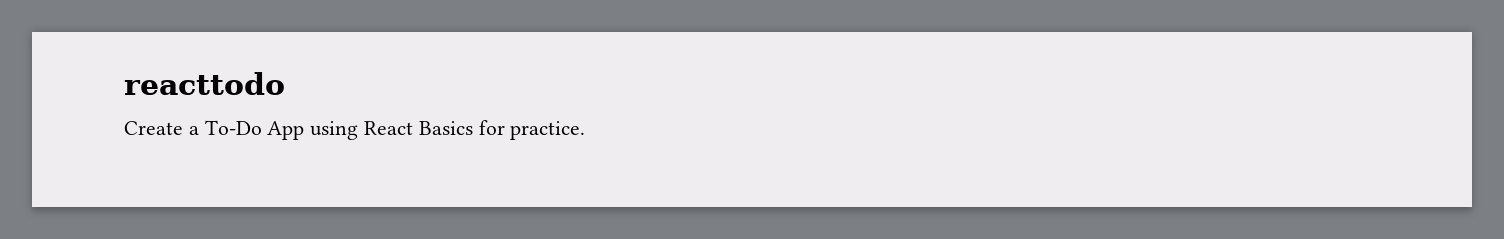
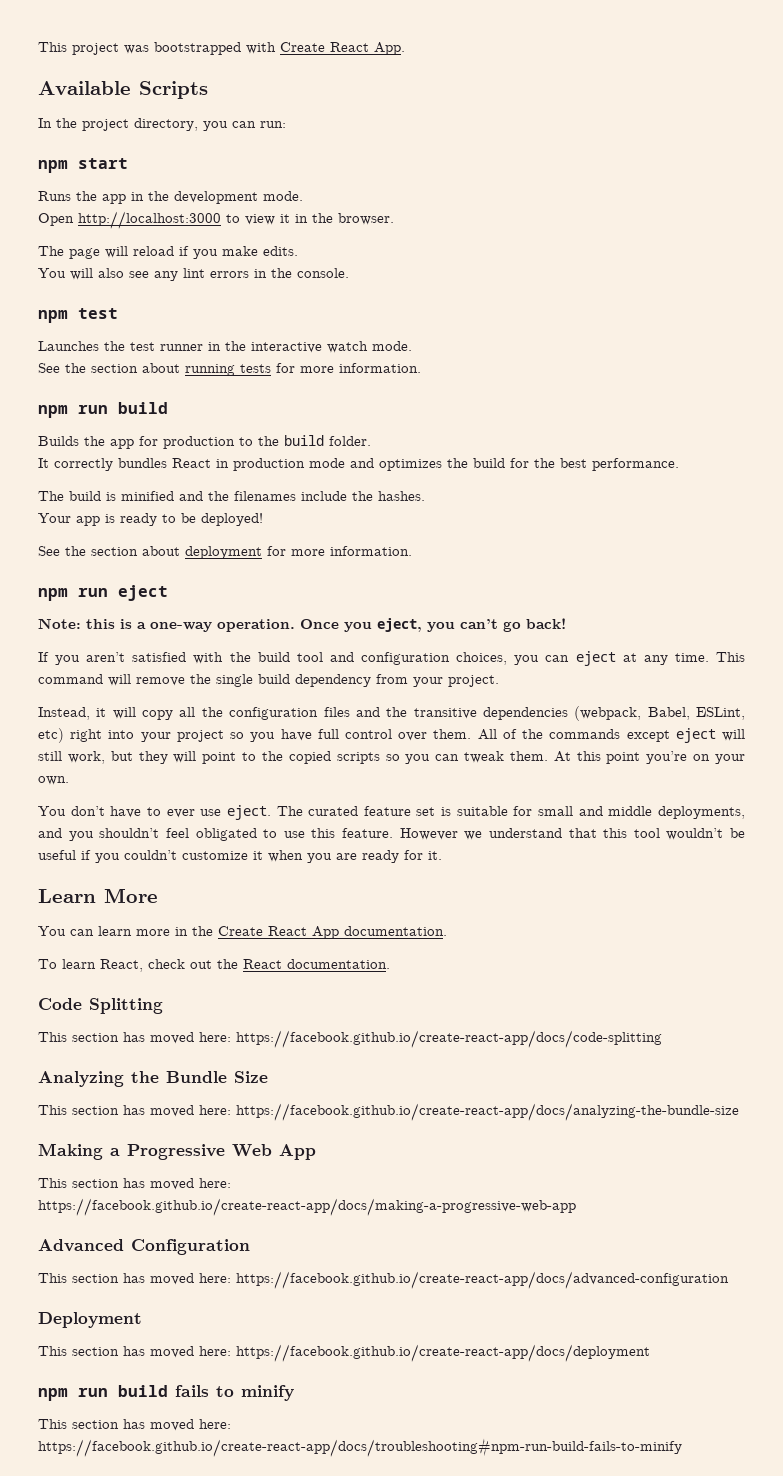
- reacttodo
- Create a To-Do App using React Basics for practice.
+ This project was bootstrapped with Create React App.
+ Available Scripts
+ In the project directory, you can run:
+ npm start
+ Runs the app in the development mode.
+ Open http://localhost:3000 to view it in the browser.
+ The page will reload if you make edits.
+ You will also see any lint errors in the console.
+ npm test
+ Launches the test runner in the interactive watch mode.
+ See the section about running tests for more information.
+ npm run build
+ Builds the app for production to the build folder.
+ It correctly bundles React in production mode and optimizes the build for the best performance.
+ The build is minified and the filenames include the hashes.
+ Your app is ready to be deployed!
+ See the section about deployment for more information.
+ npm run eject
+ Note: this is a one-way operation. Once you eject, you can’t go back!
+ If you aren’t satisfied with the build tool and configuration choices, you can eject at any time. This command will remove the single build dependency from your project.
+ Instead, it will copy all the configuration files and the transitive dependencies (webpack, Babel, ESLint, etc) right into your project so you have full control over them. All of the commands except eject will still work, but they will point to the copied scripts so you can tweak them. At this point you’re on your own.
+ You don’t have to ever use eject. The curated feature set is suitable for small and middle deployments, and you shouldn’t feel obligated to use this feature. However we understand that this tool wouldn’t be useful if you couldn’t customize it when you are ready for it.
+ Learn More
+ You can learn more in the Create React App documentation.
+ To learn React, check out the React documentation.
+ Code Splitting
+ This section has moved here: https://facebook.github.io/create-react-app/docs/code-splitting
+ Analyzing the Bundle Size
+ This section has moved here: https://facebook.github.io/create-react-app/docs/analyzing-the-bundle-size
+ Making a Progressive Web App
+ This section has moved here: https://facebook.github.io/create-react-app/docs/making-a-progressive-web-app
+ Advanced Configuration
+ This section has moved here: https://facebook.github.io/create-react-app/docs/advanced-configuration
+ Deployment
+ This section has moved here: https://facebook.github.io/create-react-app/docs/deployment
+ npm run build fails to minify
+ This section has moved here: https://facebook.github.io/create-react-app/docs/troubleshooting#npm-run-build-fails-to-minify

